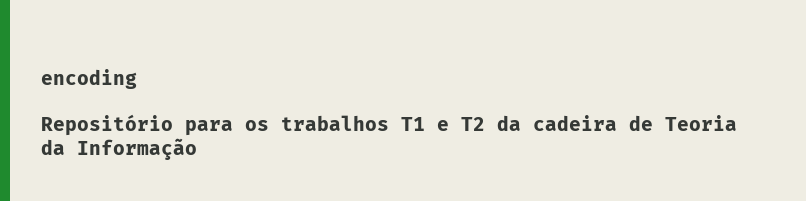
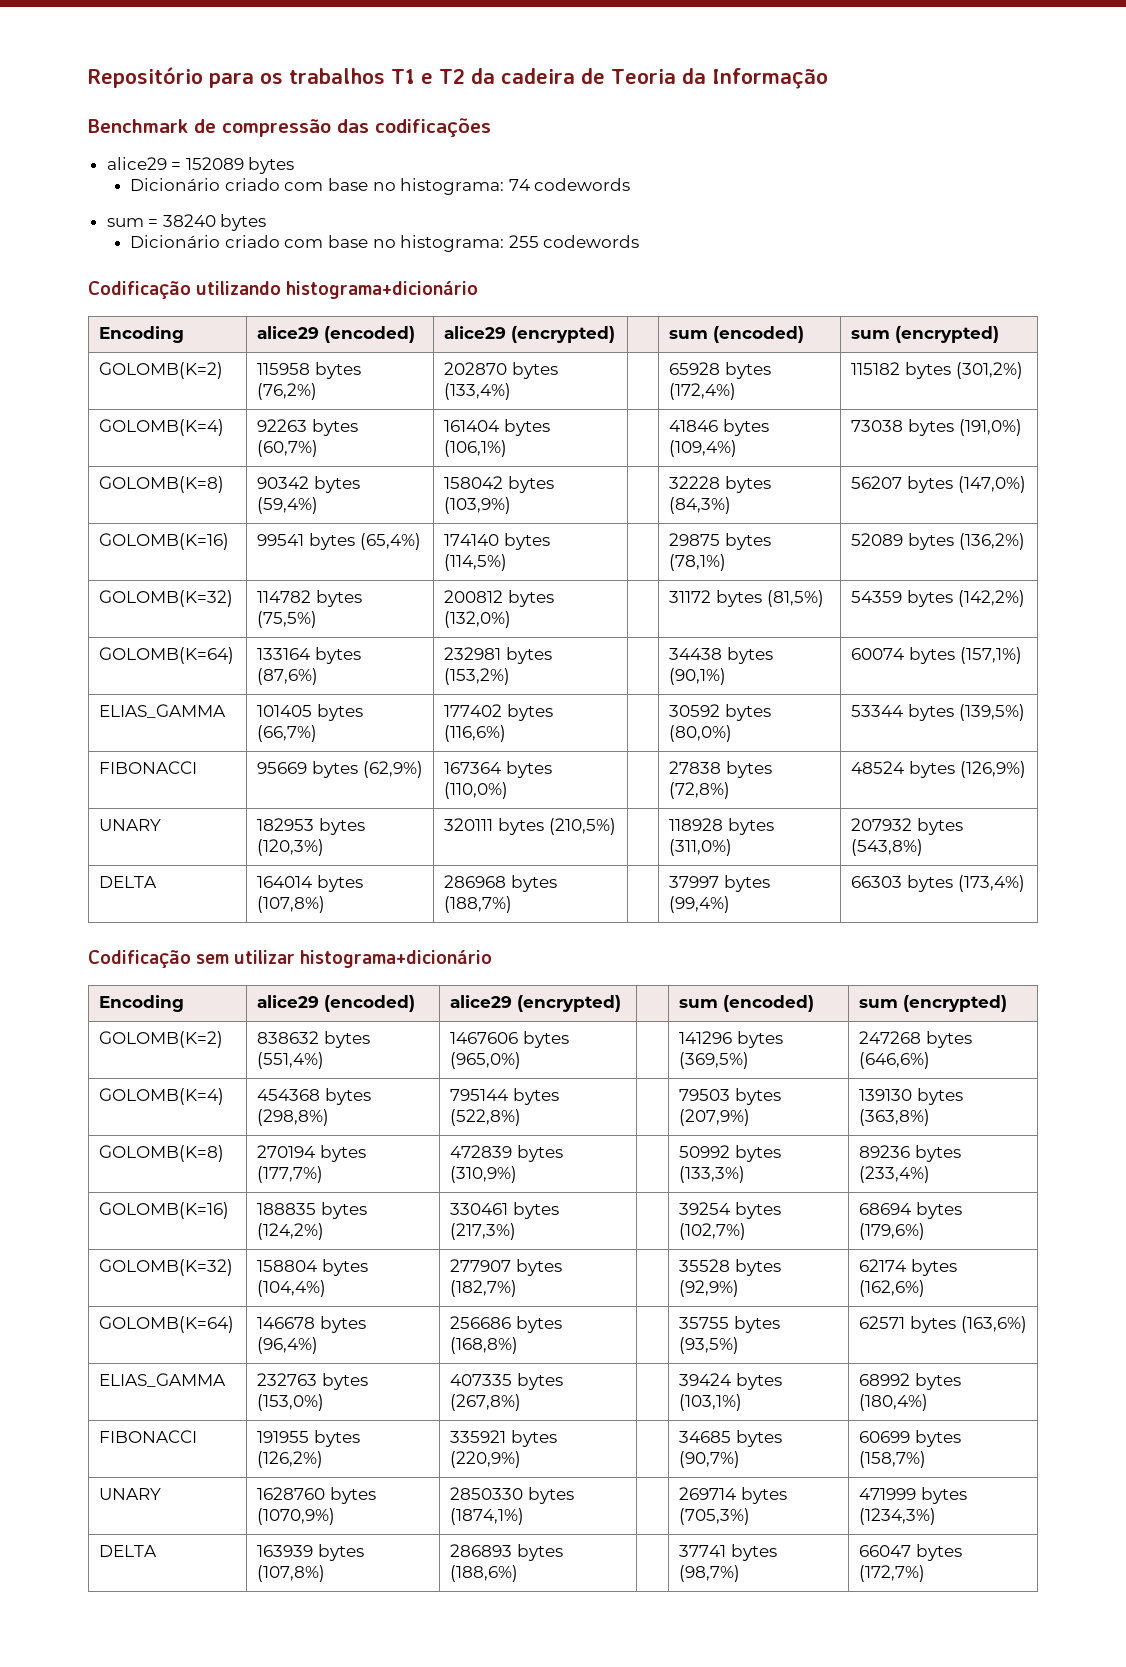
- encoding
+ Benchmark de compressão das codificações
+ alice29 = 152089 bytes
+ Dicionário criado com base no histograma: 74 codewords
+ sum = 38240 bytes
+ Dicionário criado com base no histograma: 255 codewords
+ Codificação utilizando histograma+dicionário
+ Encoding | alice29 (encoded) | alice29 (encrypted) | | sum (encoded) | sum (encrypted)
+ GOLOMB(K=2) | 115958 bytes (76,2%) | 202870 bytes (133,4%) | | 65928 bytes (172,4%) | 115182 bytes (301,2%)
+ GOLOMB(K=4) | 92263 bytes (60,7%) | 161404 bytes (106,1%) | | 41846 bytes (109,4%) | 73038 bytes (191,0%)
+ GOLOMB(K=8) | 90342 bytes (59,4%) | 158042 bytes (103,9%) | | 32228 bytes (84,3%) | 56207 bytes (147,0%)
+ GOLOMB(K=16) | 99541 bytes (65,4%) | 174140 bytes (114,5%) | | 29875 bytes (78,1%) | 52089 bytes (136,2%)
+ GOLOMB(K=32) | 114782 bytes (75,5%) | 200812 bytes (132,0%) | | 31172 bytes (81,5%) | 54359 bytes (142,2%)
+ GOLOMB(K=64) | 133164 bytes (87,6%) | 232981 bytes (153,2%) | | 34438 bytes (90,1%) | 60074 bytes (157,1%)
+ ELIAS_GAMMA | 101405 bytes (66,7%) | 177402 bytes (116,6%) | | 30592 bytes (80,0%) | 53344 bytes (139,5%)
+ FIBONACCI | 95669 bytes (62,9%) | 167364 bytes (110,0%) | | 27838 bytes (72,8%) | 48524 bytes (126,9%)
+ UNARY | 182953 bytes (120,3%) | 320111 bytes (210,5%) | | 118928 bytes (311,0%) | 207932 bytes (543,8%)
+ DELTA | 164014 bytes (107,8%) | 286968 bytes (188,7%) | | 37997 bytes (99,4%) | 66303 bytes (173,4%)
+ Codificação sem utilizar histograma+dicionário
+ Encoding | alice29 (encoded) | alice29 (encrypted) | | sum (encoded) | sum (encrypted)
+ GOLOMB(K=2) | 838632 bytes (551,4%) | 1467606 bytes (965,0%) | | 141296 bytes (369,5%) | 247268 bytes (646,6%)
+ GOLOMB(K=4) | 454368 bytes (298,8%) | 795144 bytes (522,8%) | | 79503 bytes (207,9%) | 139130 bytes (363,8%)
+ GOLOMB(K=8) | 270194 bytes (177,7%) | 472839 bytes (310,9%) | | 50992 bytes (133,3%) | 89236 bytes (233,4%)
+ GOLOMB(K=16) | 188835 bytes (124,2%) | 330461 bytes (217,3%) | | 39254 bytes (102,7%) | 68694 bytes (179,6%)
+ GOLOMB(K=32) | 158804 bytes (104,4%) | 277907 bytes (182,7%) | | 35528 bytes (92,9%) | 62174 bytes (162,6%)
+ GOLOMB(K=64) | 146678 bytes (96,4%) | 256686 bytes (168,8%) | | 35755 bytes (93,5%) | 62571 bytes (163,6%)
+ ELIAS_GAMMA | 232763 bytes (153,0%) | 407335 bytes (267,8%) | | 39424 bytes (103,1%) | 68992 bytes (180,4%)
+ FIBONACCI | 191955 bytes (126,2%) | 335921 bytes (220,9%) | | 34685 bytes (90,7%) | 60699 bytes (158,7%)
+ UNARY | 1628760 bytes (1070,9%) | 2850330 bytes (1874,1%) | | 269714 bytes (705,3%) | 471999 bytes (1234,3%)
+ DELTA | 163939 bytes (107,8%) | 286893 bytes (188,6%) | | 37741 bytes (98,7%) | 66047 bytes (172,7%)

